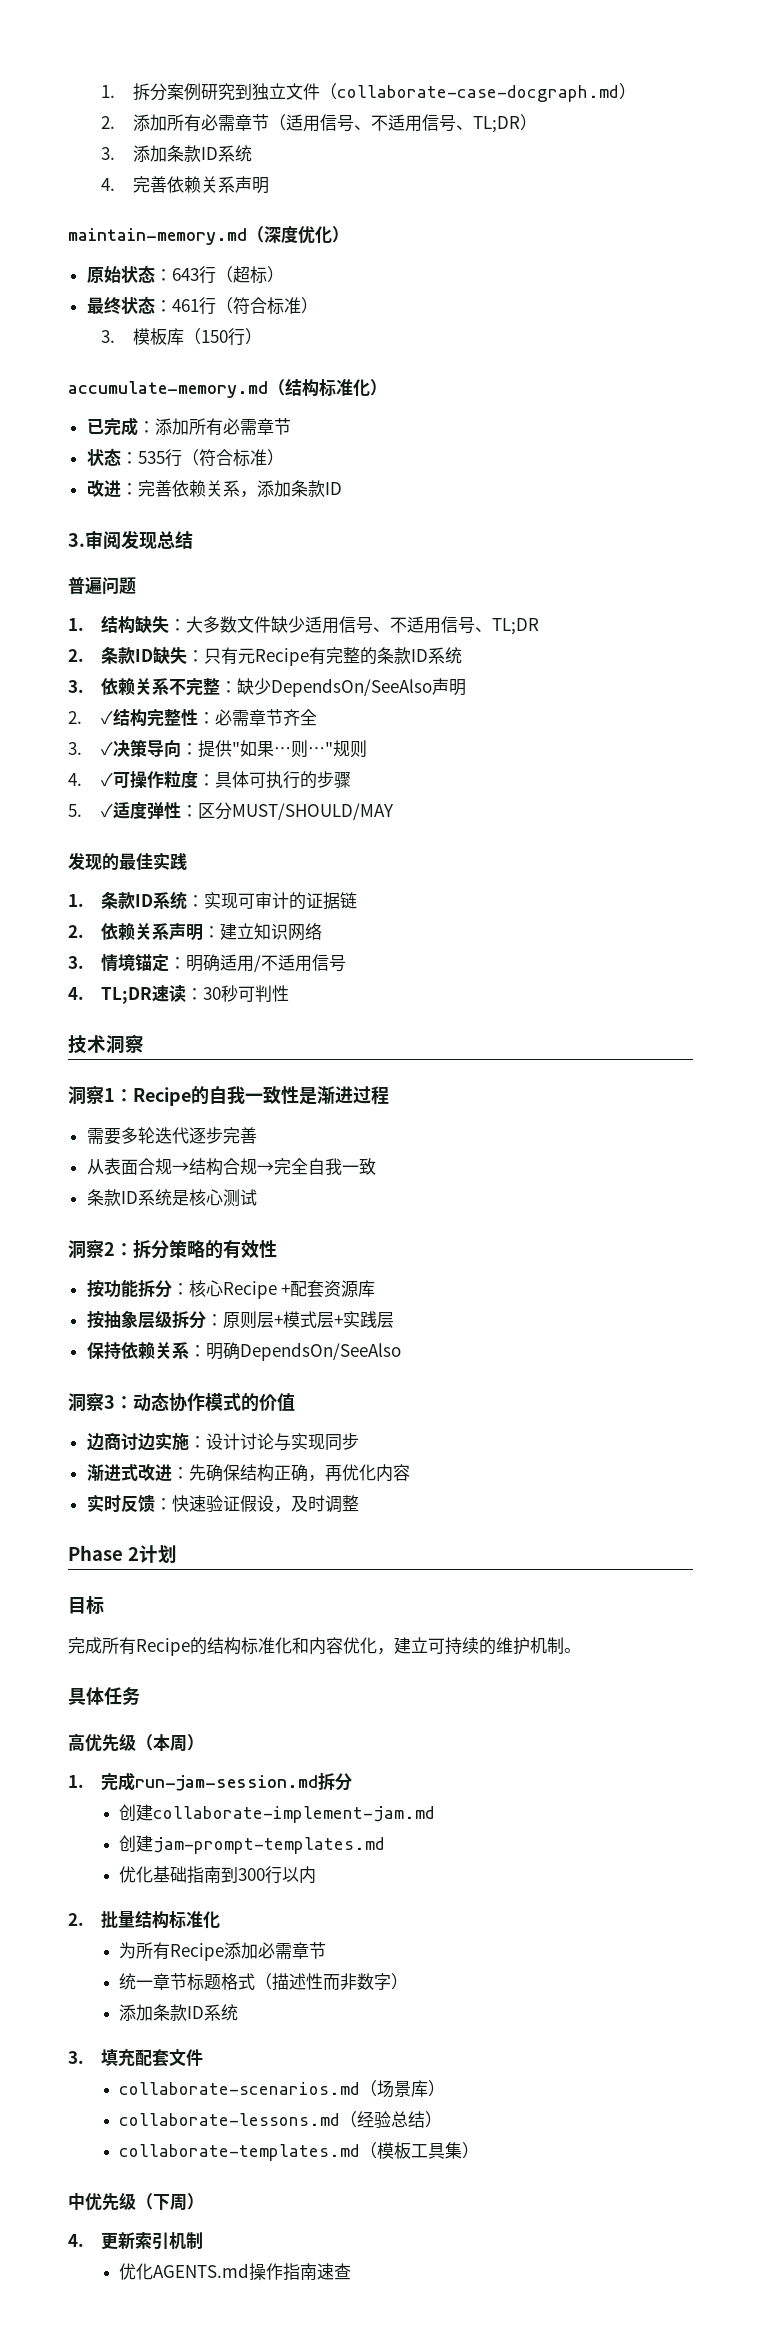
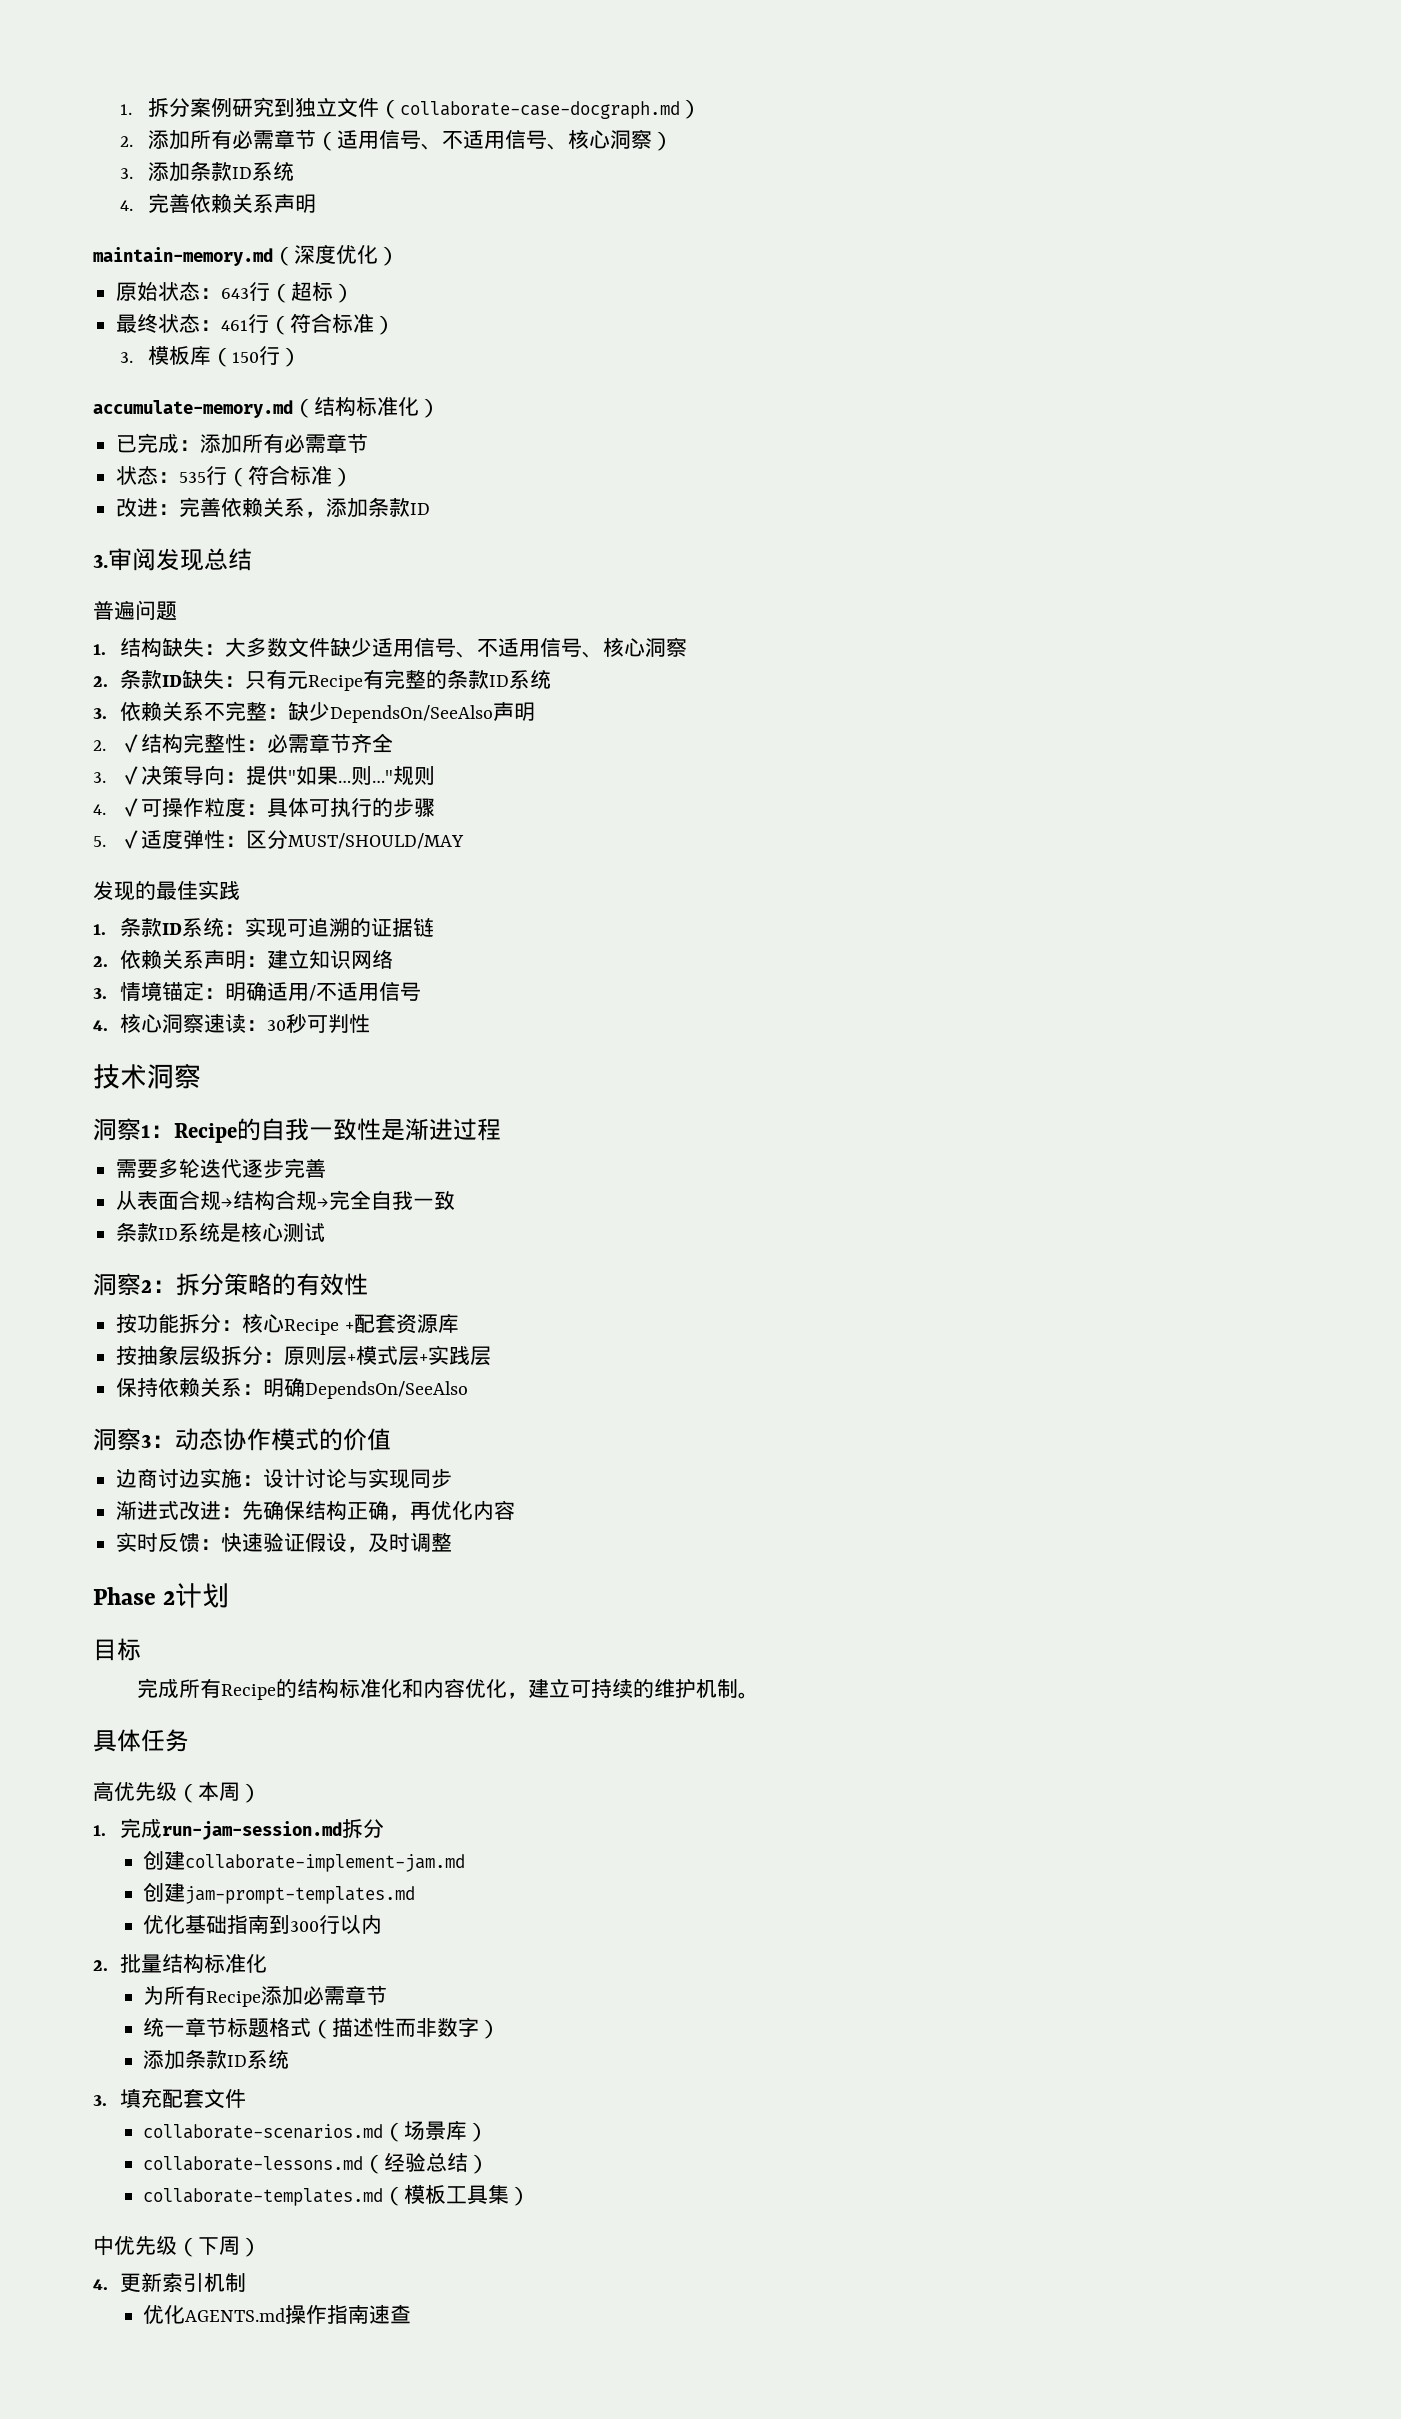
- 2.添加所有必需章节（适用信号、不适用信号、TL;DR）
+ 2.添加所有必需章节（适用信号、不适用信号、核心洞察）
- 1.结构缺失：大多数文件缺少适用信号、不适用信号、TL;DR
+ 1.结构缺失：大多数文件缺少适用信号、不适用信号、核心洞察
- 1.条款ID系统：实现可审计的证据链
+ 1.条款ID系统：实现可追溯的证据链
- 4. TL;DR速读：30秒可判性
+ 4.核心洞察速读：30秒可判性

